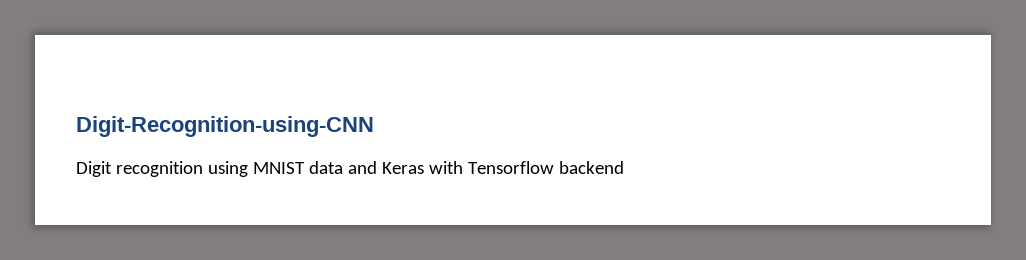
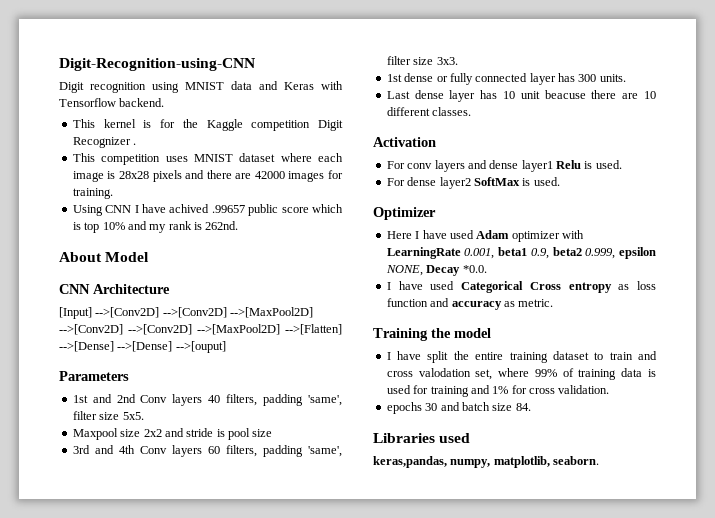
- Digit recognition using MNIST data and Keras with Tensorflow backend
+ Digit recognition using MNIST data and Keras with Tensorflow backend.
+ This kernel is for the Kaggle competition Digit Recognizer .
+ This competition uses MNIST dataset where each image is 28x28 pixels and there are 42000 images for training.
+ Using CNN I have achived .99657 public score which is top 10% and my rank is 262nd.
+ About Model
+ CNN Architecture
+ [Input] -->[Conv2D] -->[Conv2D] -->[MaxPool2D] -->[Conv2D] -->[Conv2D] -->[MaxPool2D] -->[Flatten] -->[Dense] -->[Dense] -->[ouput]
+ Parameters
+ 1st and 2nd Conv layers 40 filters, padding 'same', filter size 5x5.
+ Maxpool size 2x2 and stride is pool size
+ 3rd and 4th Conv layers 60 filters, padding 'same', filter size 3x3.
+ 1st dense or fully connected layer has 300 units.
+ Last dense layer has 10 unit beacuse there are 10 different classes.
+ Activation
+ For conv layers and dense layer1 Relu is used.
+ For dense layer2 SoftMax is used.
+ Optimizer
+ Here I have used Adam optimizer with LearningRate 0.001, beta1 0.9, beta2 0.999, epsilon NONE, Decay *0.0.
+ I have used Categorical Cross entropy as loss function and accuracy as metric.
+ Training the model
+ I have split the entire training dataset to train and cross valodation set, where 99% of training data is used for training and 1% for cross validation.
+ epochs 30 and batch size 84.
+ Libraries used
+ keras,pandas, numpy, matplotlib, seaborn.

